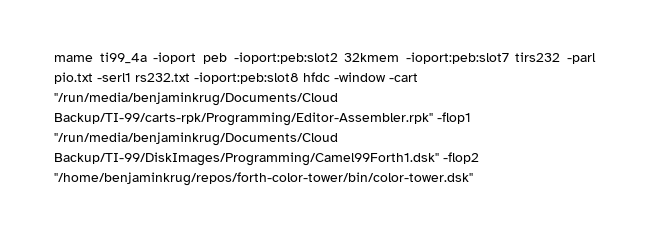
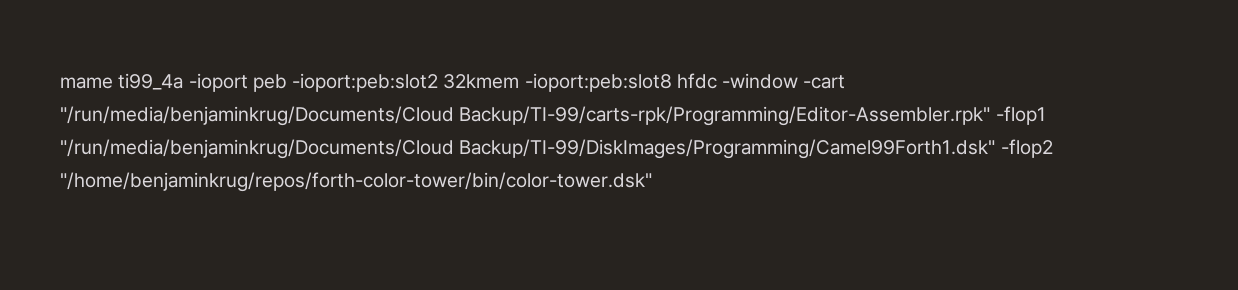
- mame ti99_4a -ioport peb -ioport:peb:slot2 32kmem -ioport:peb:slot7 tirs232 -parl pio.txt -serl1 rs232.txt -ioport:peb:slot8 hfdc -window -cart "/run/media/benjaminkrug/Documents/Cloud Backup/TI-99/carts-rpk/Programming/Editor-Assembler.rpk" -flop1 "/run/media/benjaminkrug/Documents/Cloud Backup/TI-99/DiskImages/Programming/Camel99Forth1.dsk" -flop2 "/home/benjaminkrug/repos/forth-color-tower/bin/color-tower.dsk"
+ mame ti99_4a -ioport peb -ioport:peb:slot2 32kmem -ioport:peb:slot8 hfdc -window -cart "/run/media/benjaminkrug/Documents/Cloud Backup/TI-99/carts-rpk/Programming/Editor-Assembler.rpk" -flop1 "/run/media/benjaminkrug/Documents/Cloud Backup/TI-99/DiskImages/Programming/Camel99Forth1.dsk" -flop2 "/home/benjaminkrug/repos/forth-color-tower/bin/color-tower.dsk"

